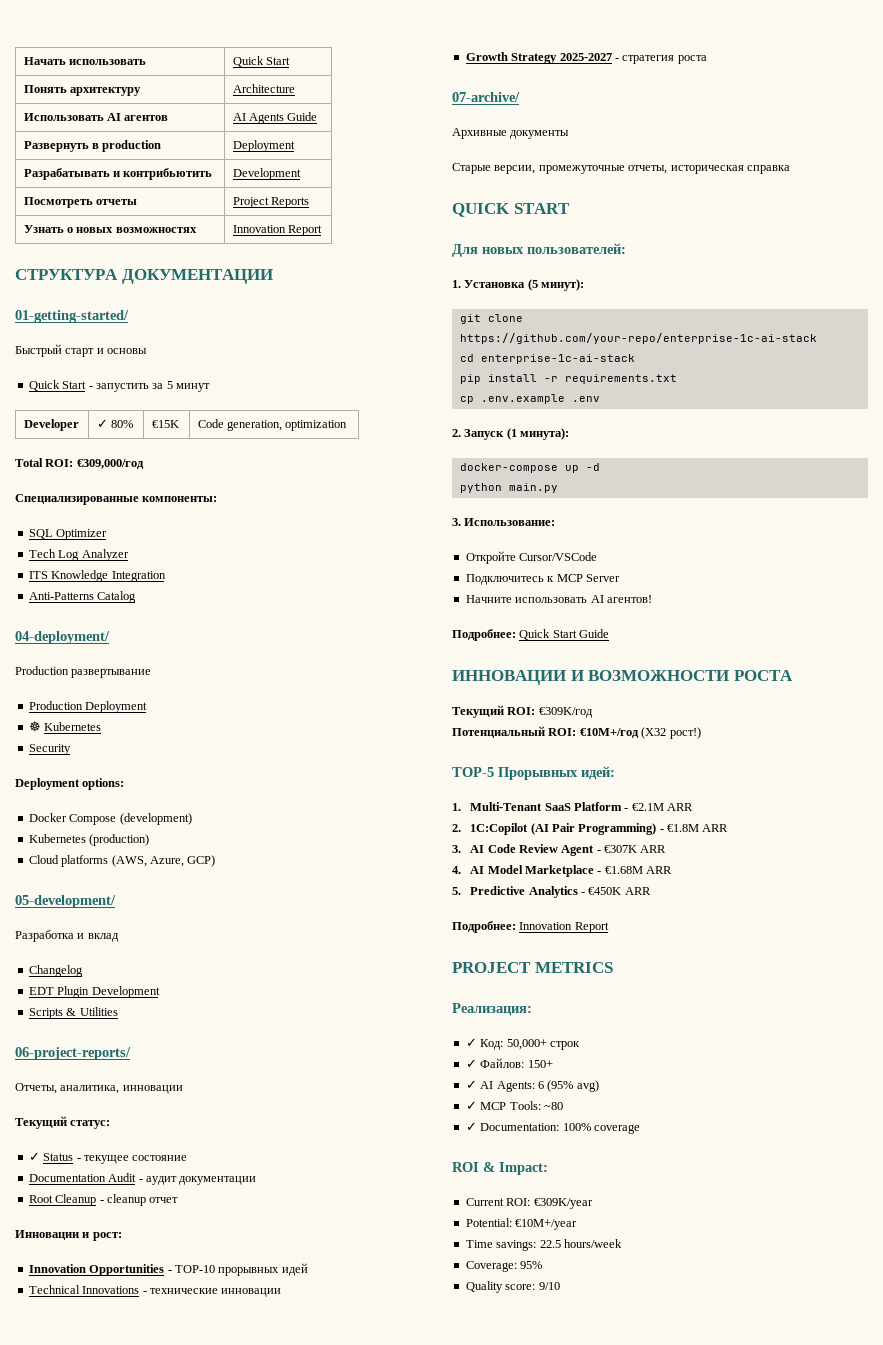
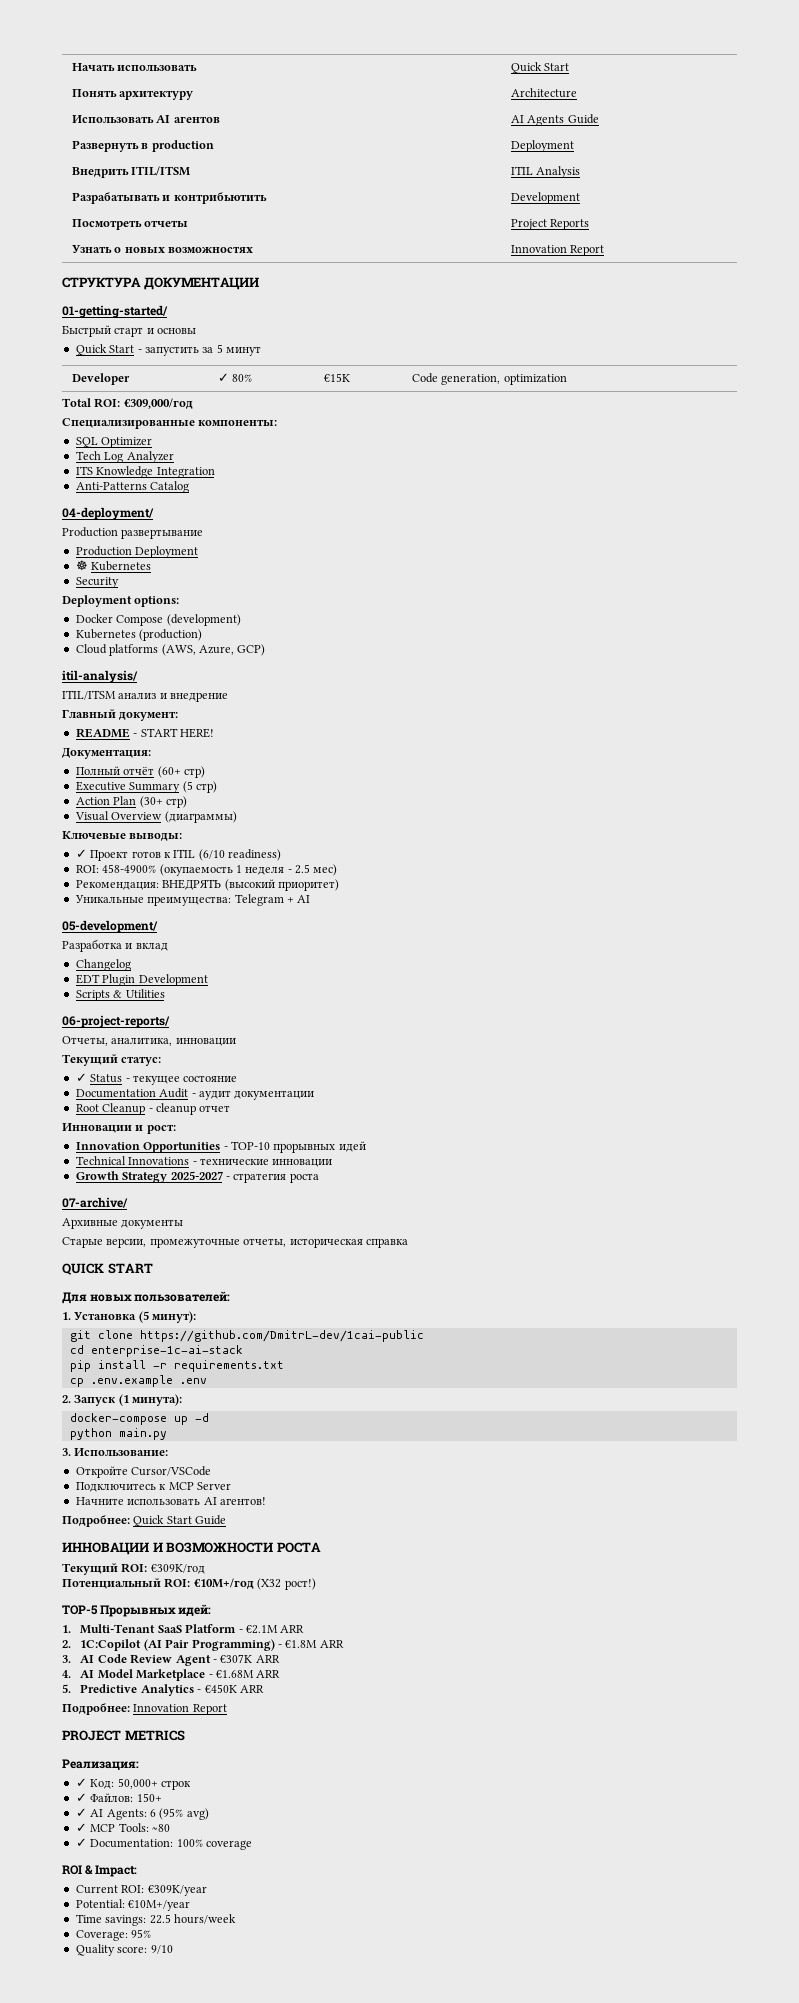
+ Внедрить ITIL/ITSM | ITIL Analysis
+ itil-analysis/
+ ITIL/ITSM анализ и внедрение
+ Главный документ:
+ README - START HERE!
+ Документация:
+ Полный отчёт (60+ стр)
+ Executive Summary (5 стр)
+ Action Plan (30+ стр)
+ Visual Overview (диаграммы)
+ Ключевые выводы:
+ ✓ Проект готов к ITIL (6/10 readiness)
+ ROI: 458-4900% (окупаемость 1 неделя - 2.5 мес)
+ Рекомендация: ВНЕДРЯТЬ (высокий приоритет)
+ Уникальные преимущества: Telegram + AI
- git clone https://github.com/your-repo/enterprise-1c-ai-stack
+ git clone https://github.com/DmitrL-dev/1cai-public

